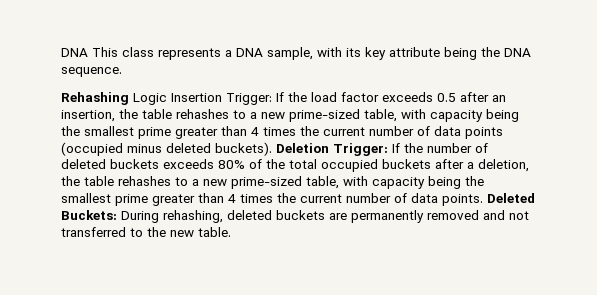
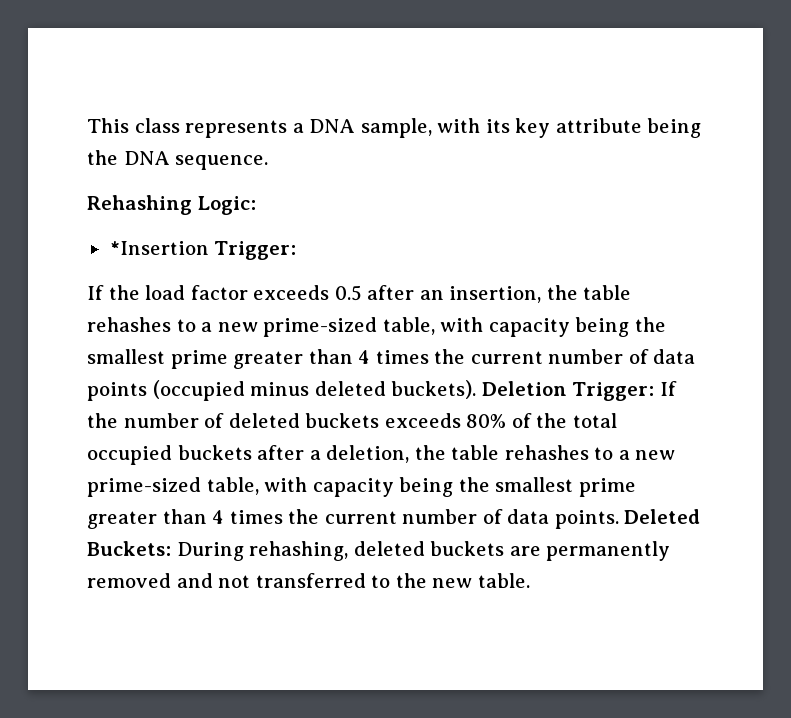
- DNA This class represents a DNA sample, with its key attribute being the DNA sequence.
+ This class represents a DNA sample, with its key attribute being the DNA sequence.
- Rehashing Logic Insertion Trigger: If the load factor exceeds 0.5 after an insertion, the table rehashes to a new prime-sized table, with capacity being the smallest prime greater than 4 times the current number of data points (occupied minus deleted buckets).
+ Rehashing Logic:
+ *Insertion Trigger:
+ If the load factor exceeds 0.5 after an insertion, the table rehashes to a new prime-sized table, with capacity being the smallest prime greater than 4 times the current number of data points (occupied minus deleted buckets).

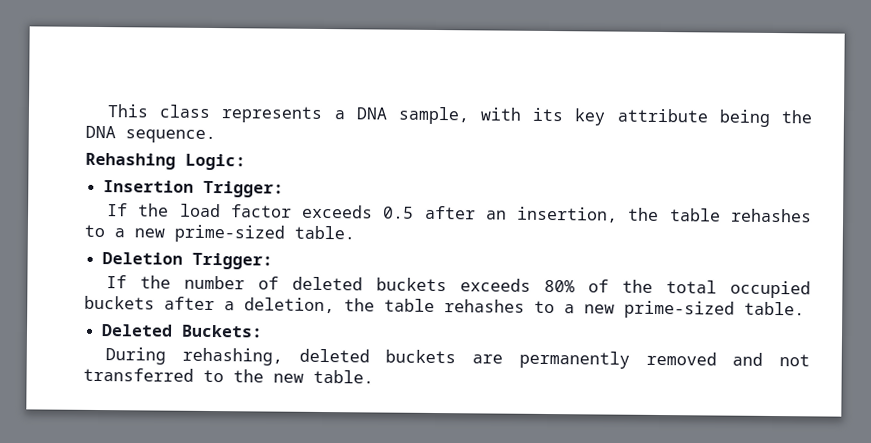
- *Insertion Trigger:
+ Insertion Trigger:
- If the load factor exceeds 0.5 after an insertion, the table rehashes to a new prime-sized table, with capacity being the smallest prime greater than 4 times the current number of data points (occupied minus deleted buckets). Deletion Trigger: If the number of deleted buckets exceeds 80% of the total occupied buckets after a deletion, the table rehashes to a new prime-sized table, with capacity being the smallest prime greater than 4 times the current number of data points. Deleted Buckets: During rehashing, deleted buckets are permanently removed and not transferred to the new table.
+ If the load factor exceeds 0.5 after an insertion, the table rehashes to a new prime-sized table.
+ Deletion Trigger:
+ If the number of deleted buckets exceeds 80% of the total occupied buckets after a deletion, the table rehashes to a new prime-sized table.
+ Deleted Buckets:
+ During rehashing, deleted buckets are permanently removed and not transferred to the new table.

